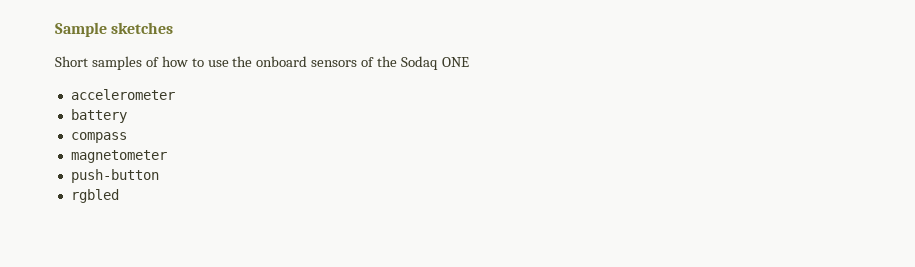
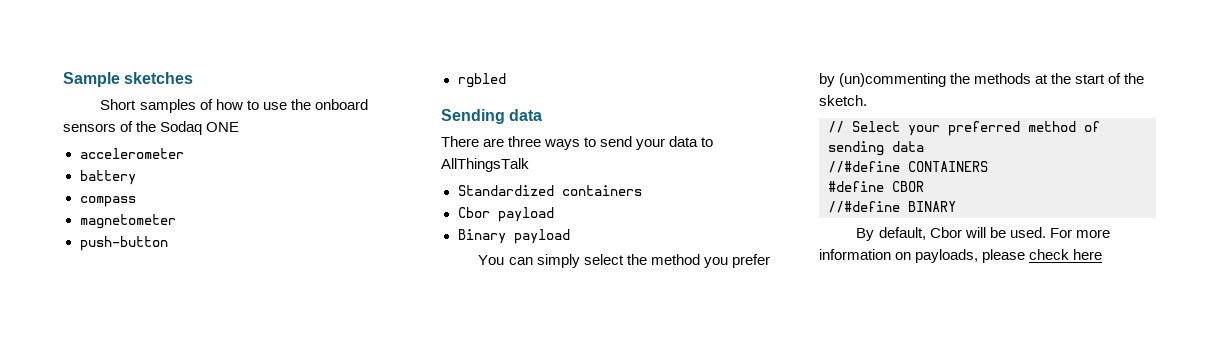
+ Sending data
+ There are three ways to send your data to AllThingsTalk
+ Standardized containers
+ Cbor payload
+ Binary payload
+ You can simply select the method you prefer by (un)commenting the methods at the start of the sketch.
+ // Select your preferred method of sending data
+ //#define CONTAINERS
+ #define CBOR
+ //#define BINARY
+ By default, Cbor will be used. For more information on payloads, please check here

